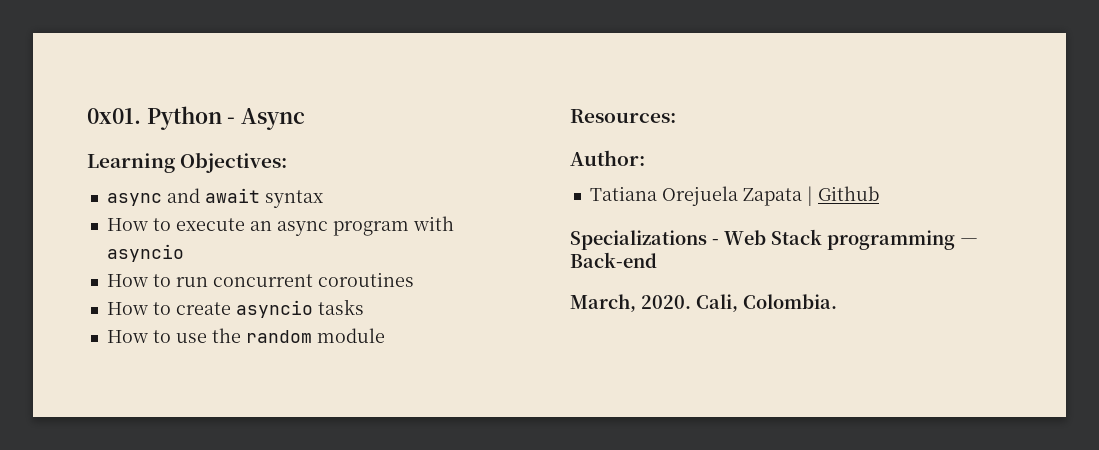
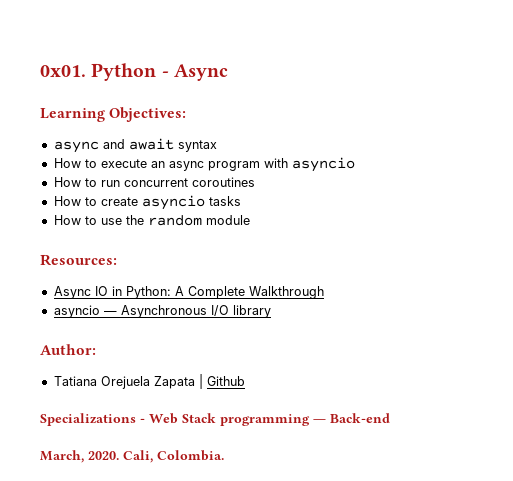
+ Async IO in Python: A Complete Walkthrough
+ asyncio — Asynchronous I/O library

